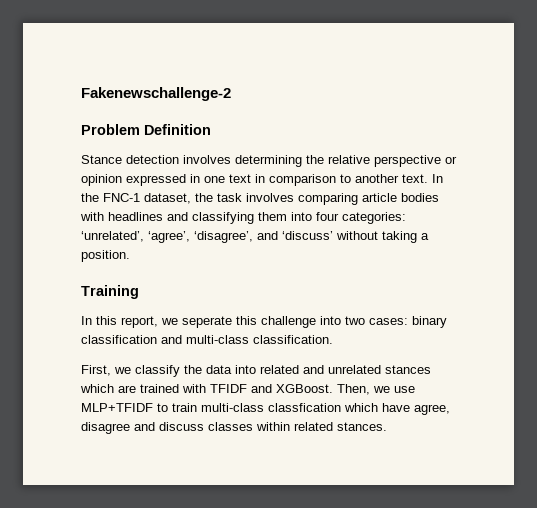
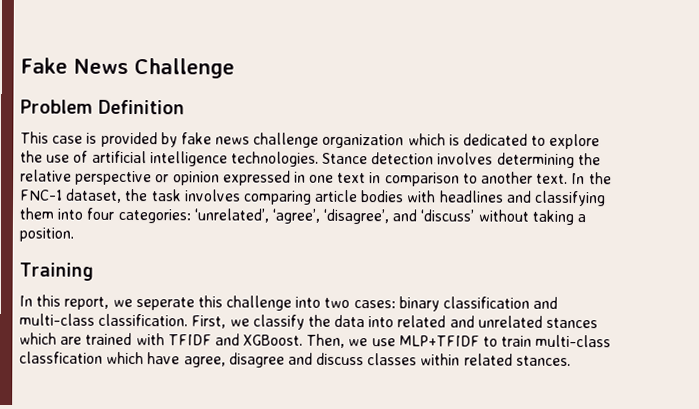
- Fakenewschallenge-2
+ Fake News Challenge
+ This case is provided by fake news challenge organization which is dedicated to explore the use of artificial intelligence technologies.
- In this report, we seperate this challenge into two cases: binary classification and multi-class classification.
- First, we classify the data into related and unrelated stances which are trained with TFIDF and XGBoost.
+ In this report, we seperate this challenge into two cases: binary classification and multi-class classification. First, we classify the data into related and unrelated stances which are trained with TFIDF and XGBoost.

